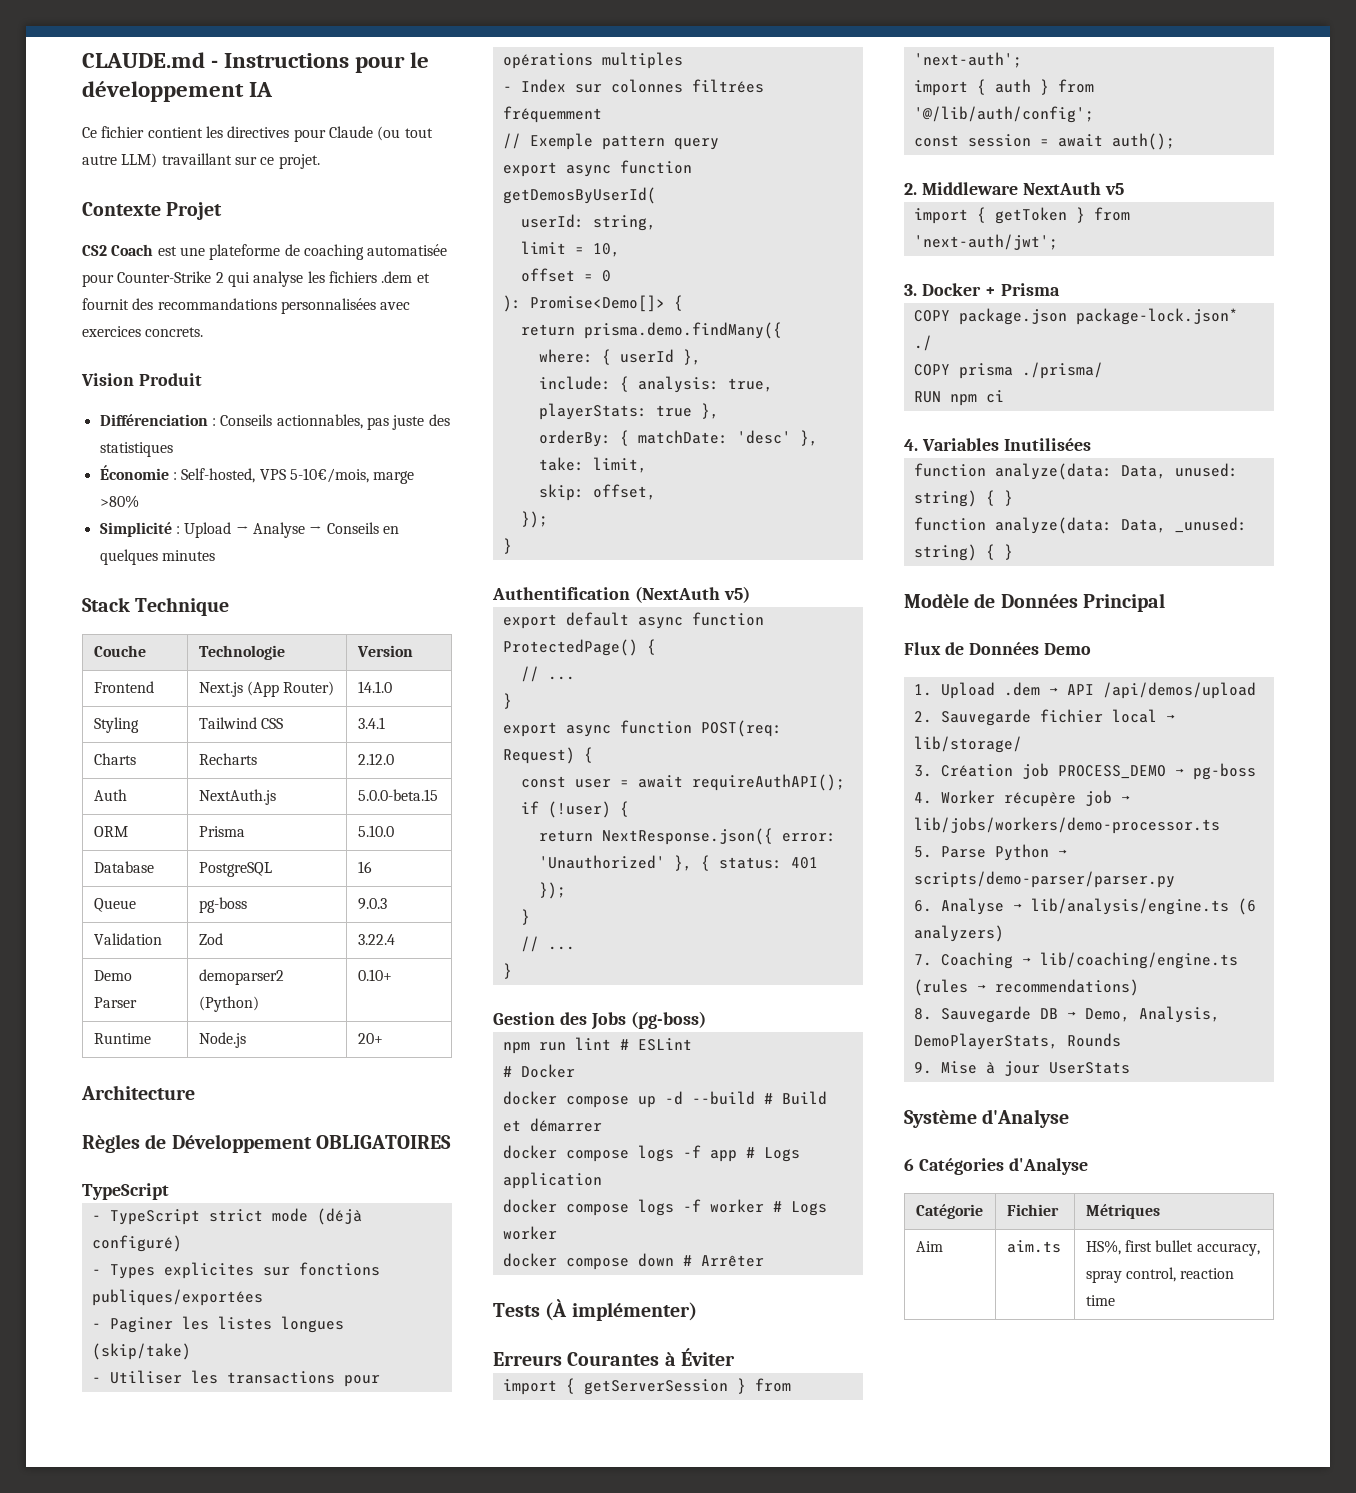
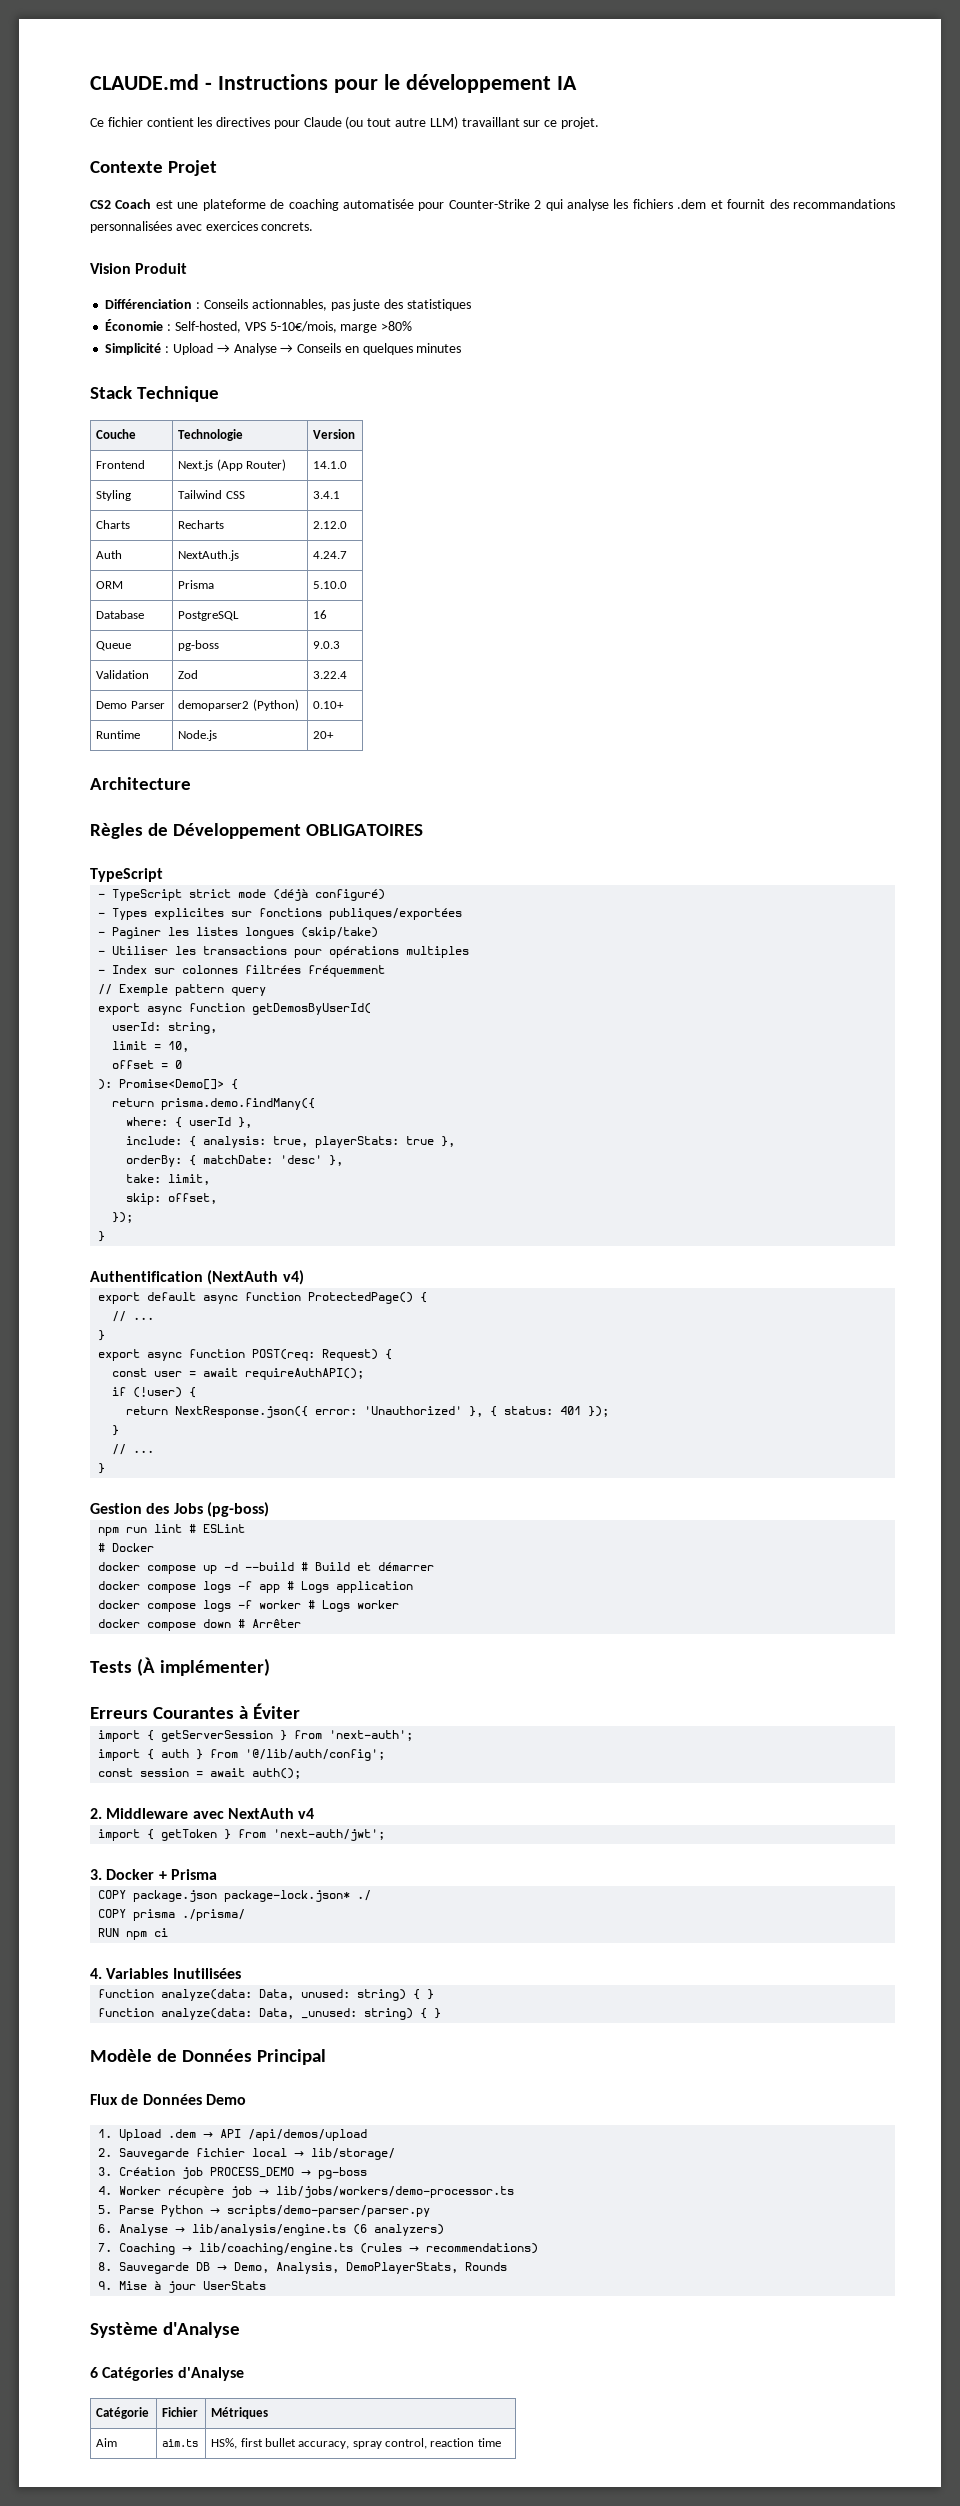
- Auth | NextAuth.js | 5.0.0-beta.15
+ Auth | NextAuth.js | 4.24.7
- Authentification (NextAuth v5)
+ Authentification (NextAuth v4)
- 2. Middleware NextAuth v5
+ 2. Middleware avec NextAuth v4

